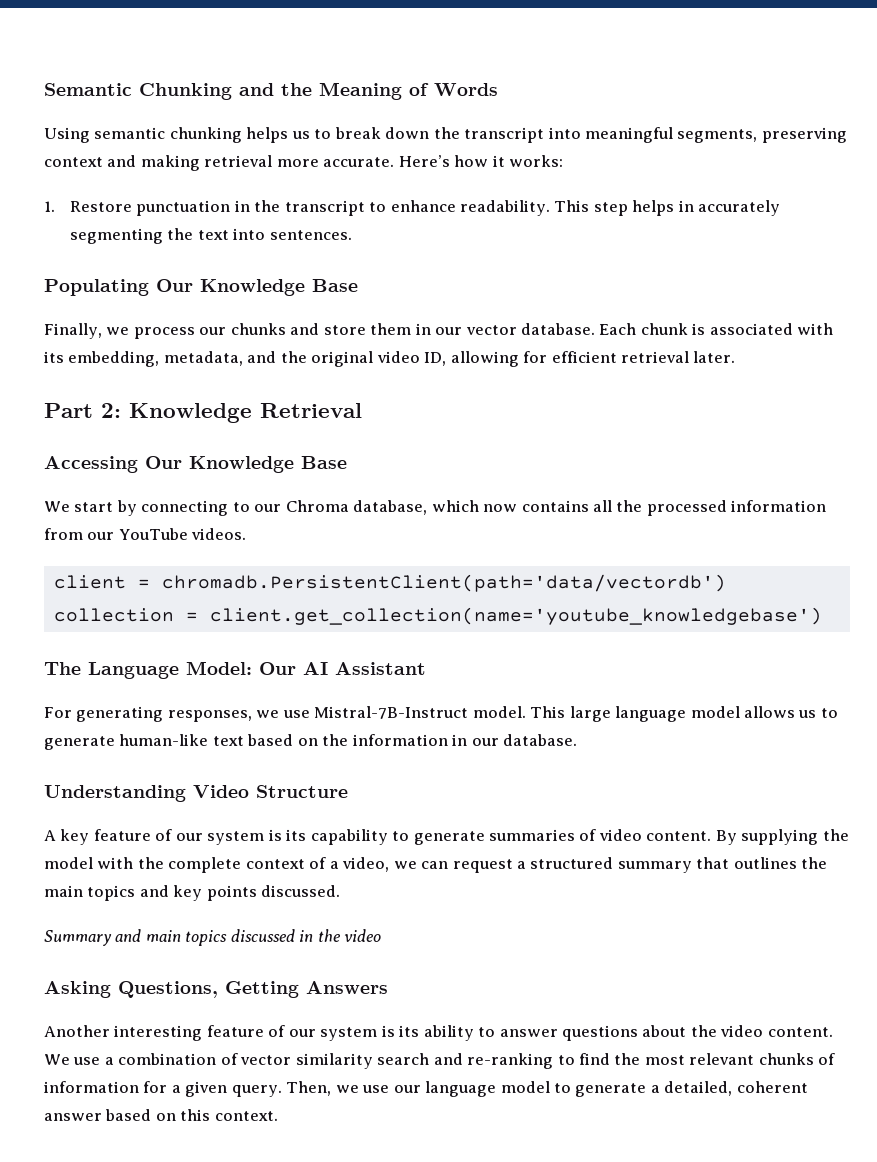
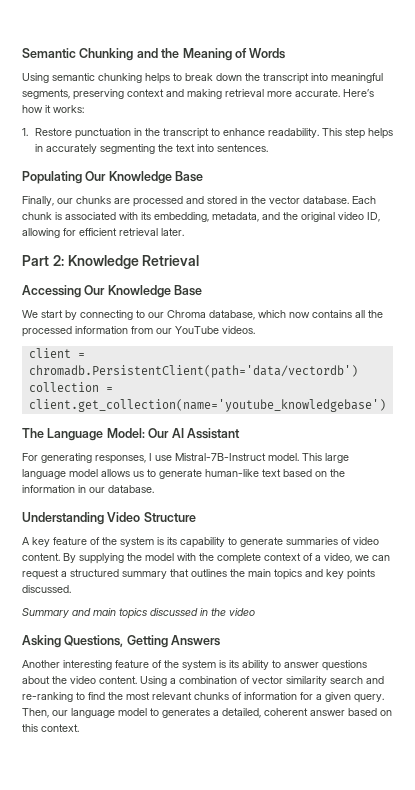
- Using semantic chunking helps us to break down the transcript into meaningful segments, preserving context and making retrieval more accurate.
+ Using semantic chunking helps to break down the transcript into meaningful segments, preserving context and making retrieval more accurate.
- Finally, we process our chunks and store them in our vector database.
+ Finally, our chunks are processed and stored in the vector database.
- For generating responses, we use Mistral-7B-Instruct model.
+ For generating responses, I use Mistral-7B-Instruct model.
- A key feature of our system is its capability to generate summaries of video content.
+ A key feature of the system is its capability to generate summaries of video content.
- Another interesting feature of our system is its ability to answer questions about the video content.
+ Another interesting feature of the system is its ability to answer questions about the video content.
- We use a combination of vector similarity search and re-ranking to find the most relevant chunks of information for a given query.
+ Using a combination of vector similarity search and re-ranking to find the most relevant chunks of information for a given query.
- Then, we use our language model to generate a detailed, coherent answer based on this context.
+ Then, our language model to generates a detailed, coherent answer based on this context.

